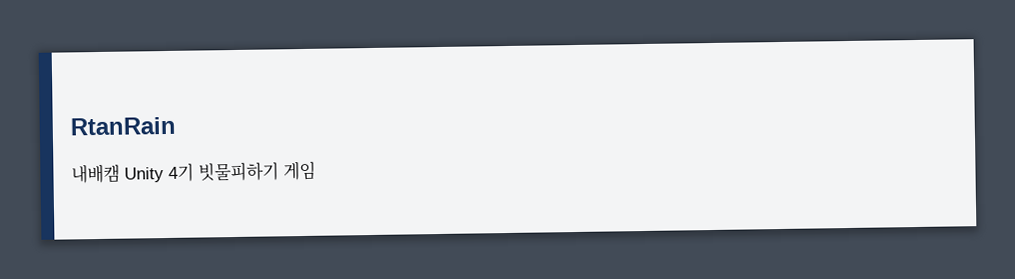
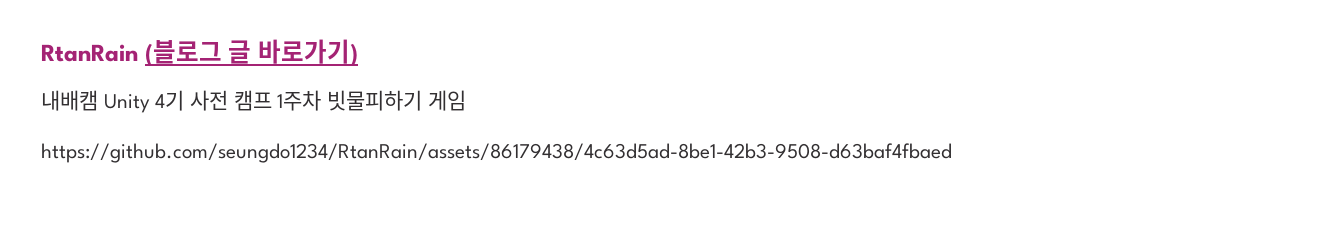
- RtanRain
+ RtanRain (블로그 글 바로가기)
- 내배캠 Unity 4기 빗물피하기 게임
+ 내배캠 Unity 4기 사전 캠프 1주차 빗물피하기 게임
+ https://github.com/seungdo1234/RtanRain/assets/86179438/4c63d5ad-8be1-42b3-9508-d63baf4fbaed

